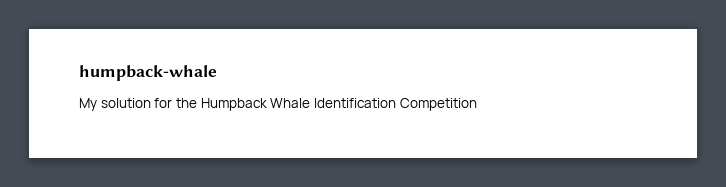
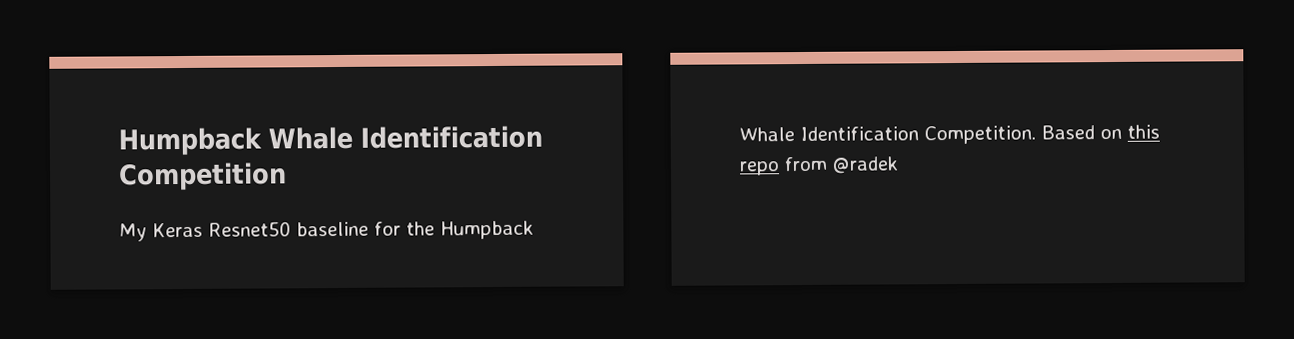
- humpback-whale
- My solution for the Humpback Whale Identification Competition
+ Humpback Whale Identification Competition
+ My Keras Resnet50 baseline for the Humpback Whale Identification Competition. Based on this repo from @radek

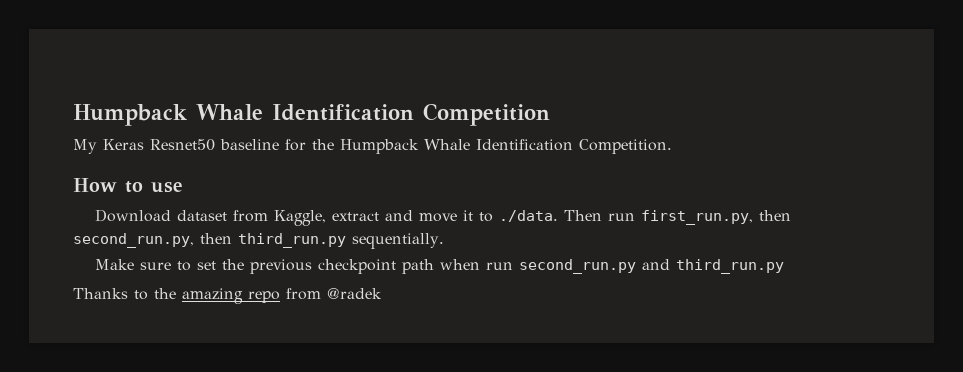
- My Keras Resnet50 baseline for the Humpback Whale Identification Competition. Based on this repo from @radek
+ My Keras Resnet50 baseline for the Humpback Whale Identification Competition.
+ How to use
+ Download dataset from Kaggle, extract and move it to ./data. Then run first_run.py, then second_run.py, then third_run.py sequentially.
+ Make sure to set the previous checkpoint path when run second_run.py and third_run.py
+ Thanks to the amazing repo from @radek

